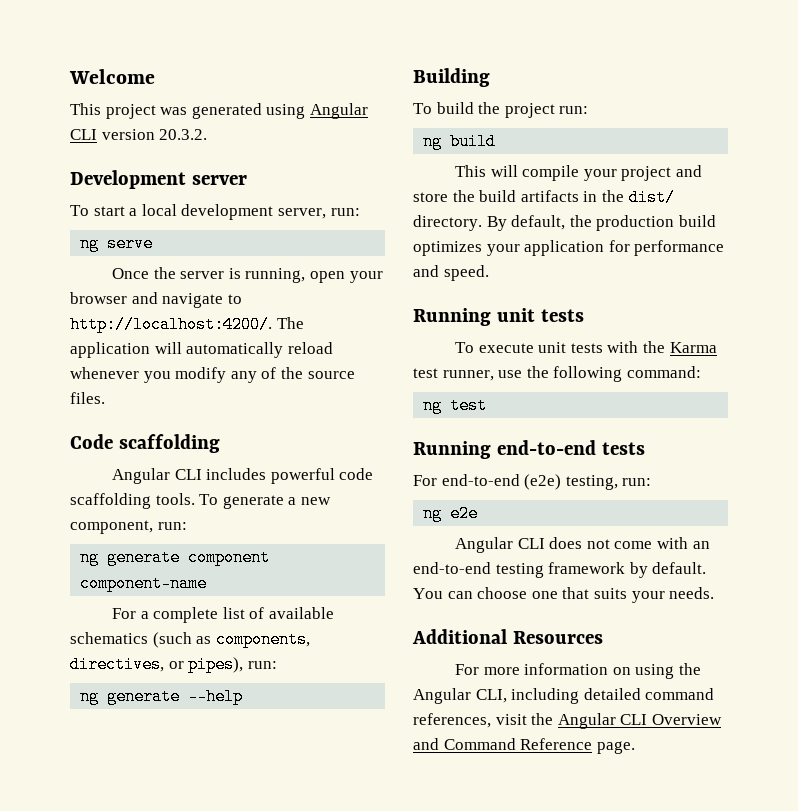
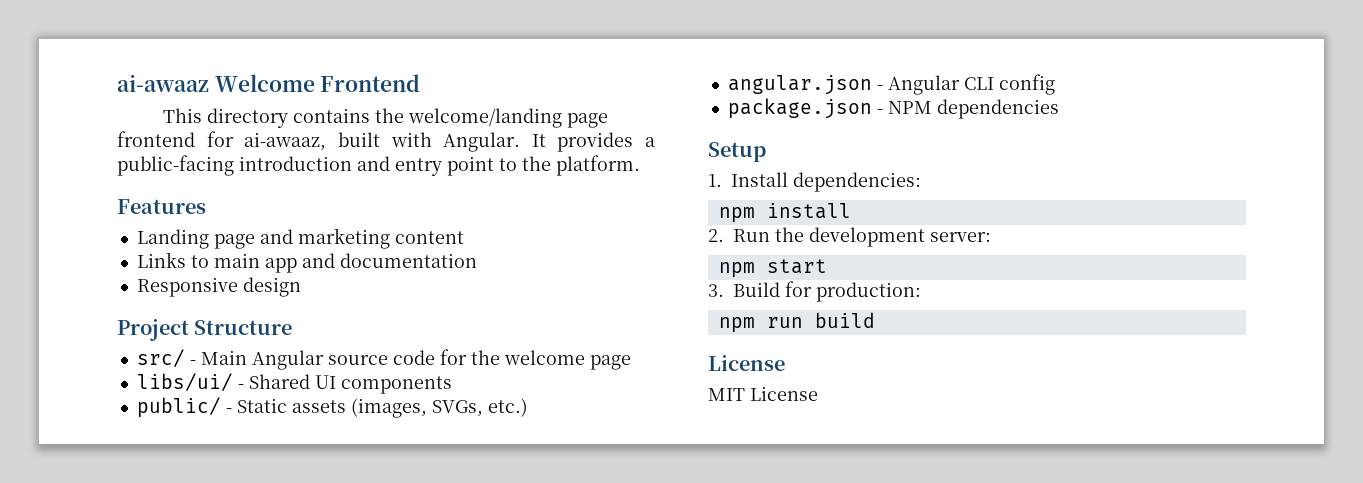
- Welcome
- This project was generated using Angular CLI version 20.3.2.
- Development server
- To start a local development server, run:
- ng serve
- Once the server is running, open your browser and navigate to http://localhost:4200/. The application will automatically reload whenever you modify any of the source files.
- Code scaffolding
- Angular CLI includes powerful code scaffolding tools. To generate a new component, run:
- ng generate component component-name
- For a complete list of available schematics (such as components, directives, or pipes), run:
- ng generate --help
- Building
- To build the project run:
- ng build
- This will compile your project and store the build artifacts in the dist/ directory. By default, the production build optimizes your application for performance and speed.
- Running unit tests
- To execute unit tests with the Karma test runner, use the following command:
- ng test
- Running end-to-end tests
- For end-to-end (e2e) testing, run:
- ng e2e
- Angular CLI does not come with an end-to-end testing framework by default. You can choose one that suits your needs.
- Additional Resources
- For more information on using the Angular CLI, including detailed command references, visit the Angular CLI Overview and Command Reference page.
+ ai-awaaz Welcome Frontend
+ This directory contains the welcome/landing page frontend for ai-awaaz, built with Angular. It provides a public-facing introduction and entry point to the platform.
+ Features
+ Landing page and marketing content
+ Links to main app and documentation
+ Responsive design
+ Project Structure
+ src/ - Main Angular source code for the welcome page
+ libs/ui/ - Shared UI components
+ public/ - Static assets (images, SVGs, etc.)
+ angular.json - Angular CLI config
+ package.json - NPM dependencies
+ Setup
+ 1. Install dependencies:
+ npm install
+ 2. Run the development server:
+ npm start
+ 3. Build for production:
+ npm run build
+ License
+ MIT License

